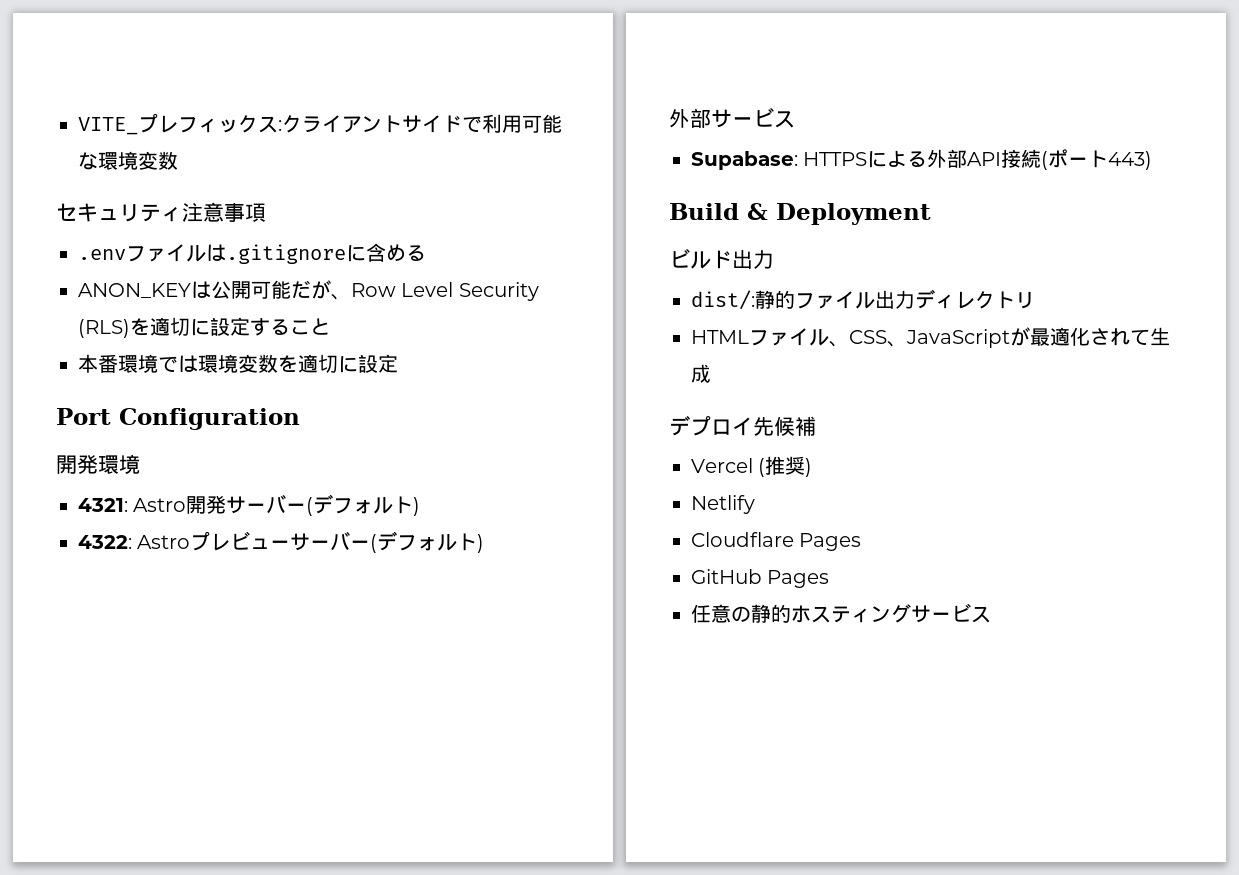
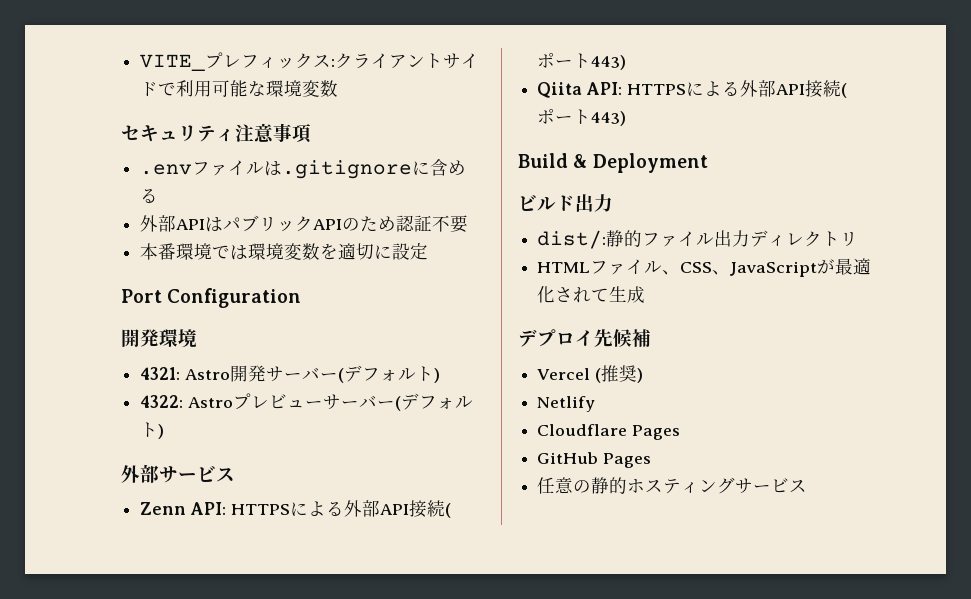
- ANON_KEYは公開可能だが、Row Level Security (RLS)を適切に設定すること
+ 外部APIはパブリックAPIのため認証不要
- Supabase: HTTPSによる外部API接続(ポート443)
+ Zenn API: HTTPSによる外部API接続(ポート443)
+ Qiita API: HTTPSによる外部API接続(ポート443)

